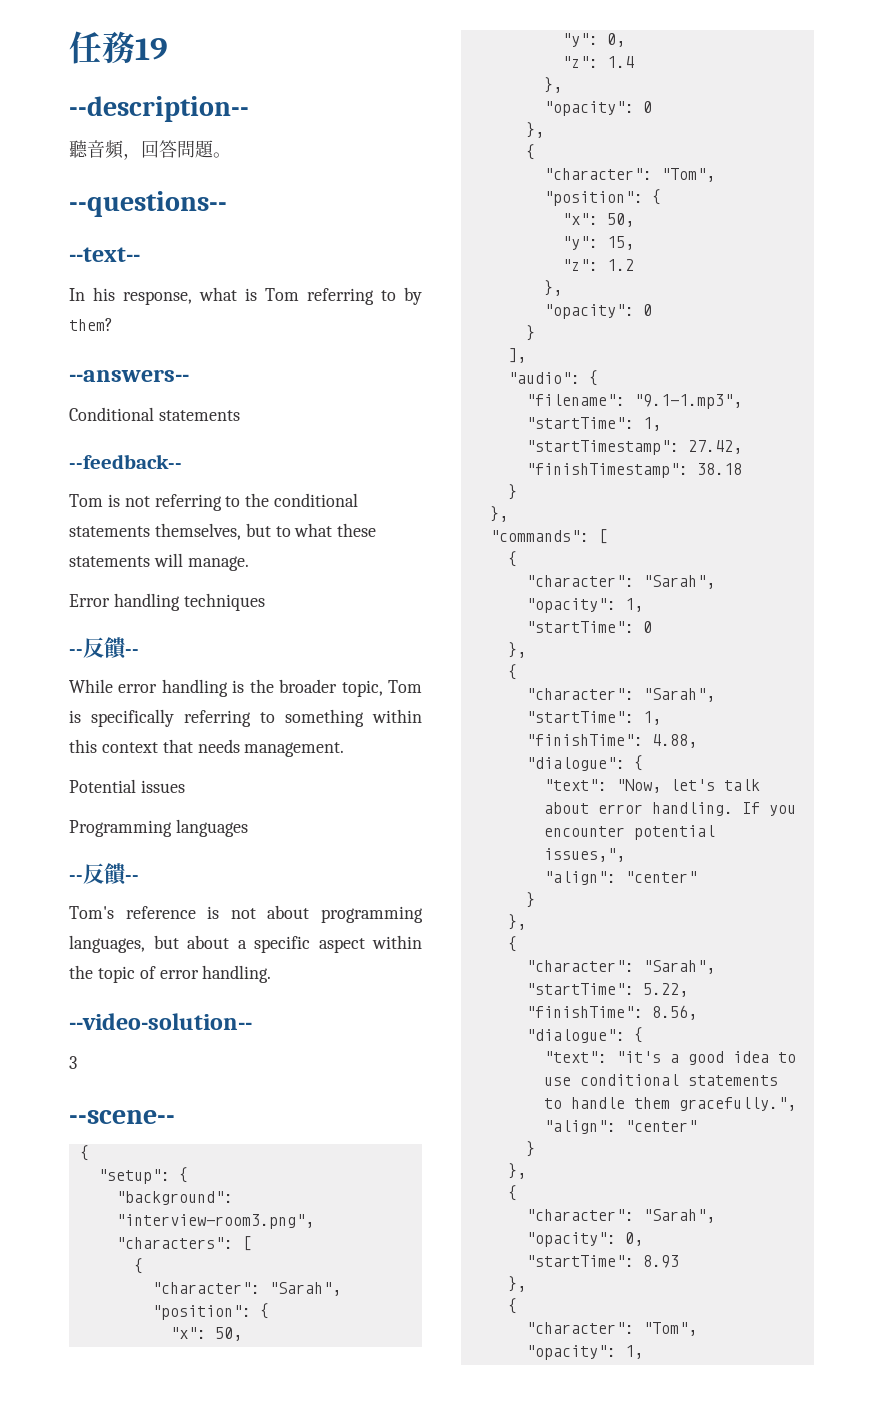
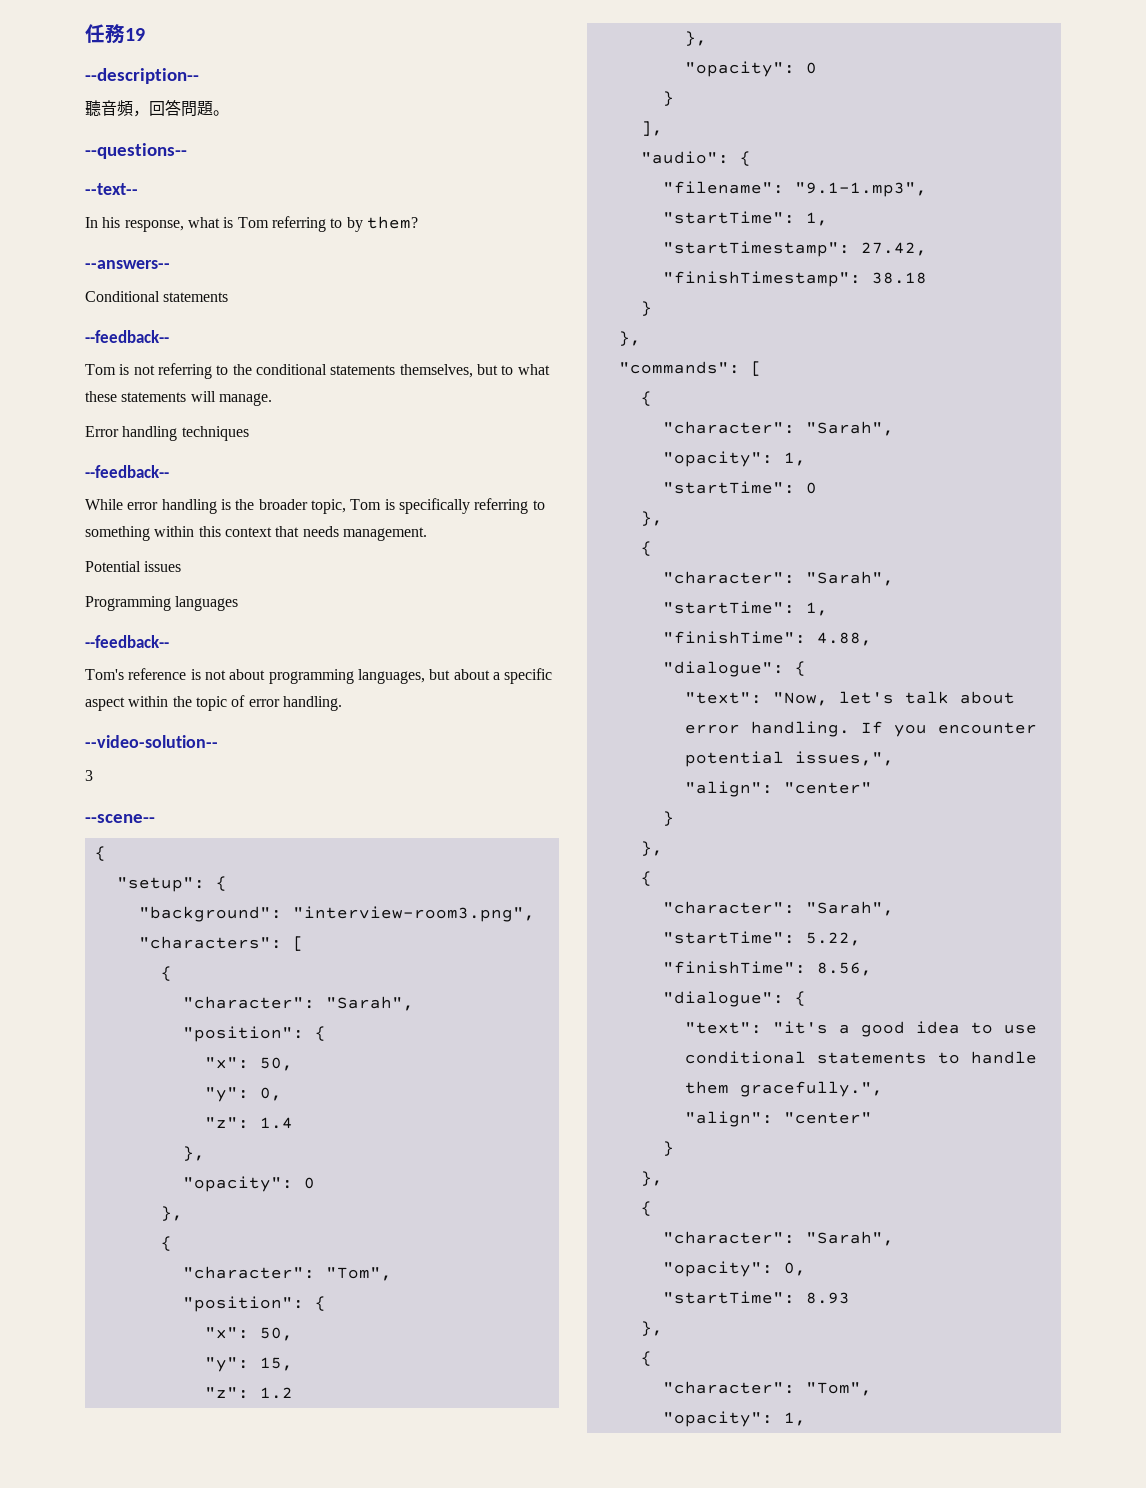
  Error handling techniques
- --反饋--
+ --feedback--
  Programming languages
- --反饋--
+ --feedback--

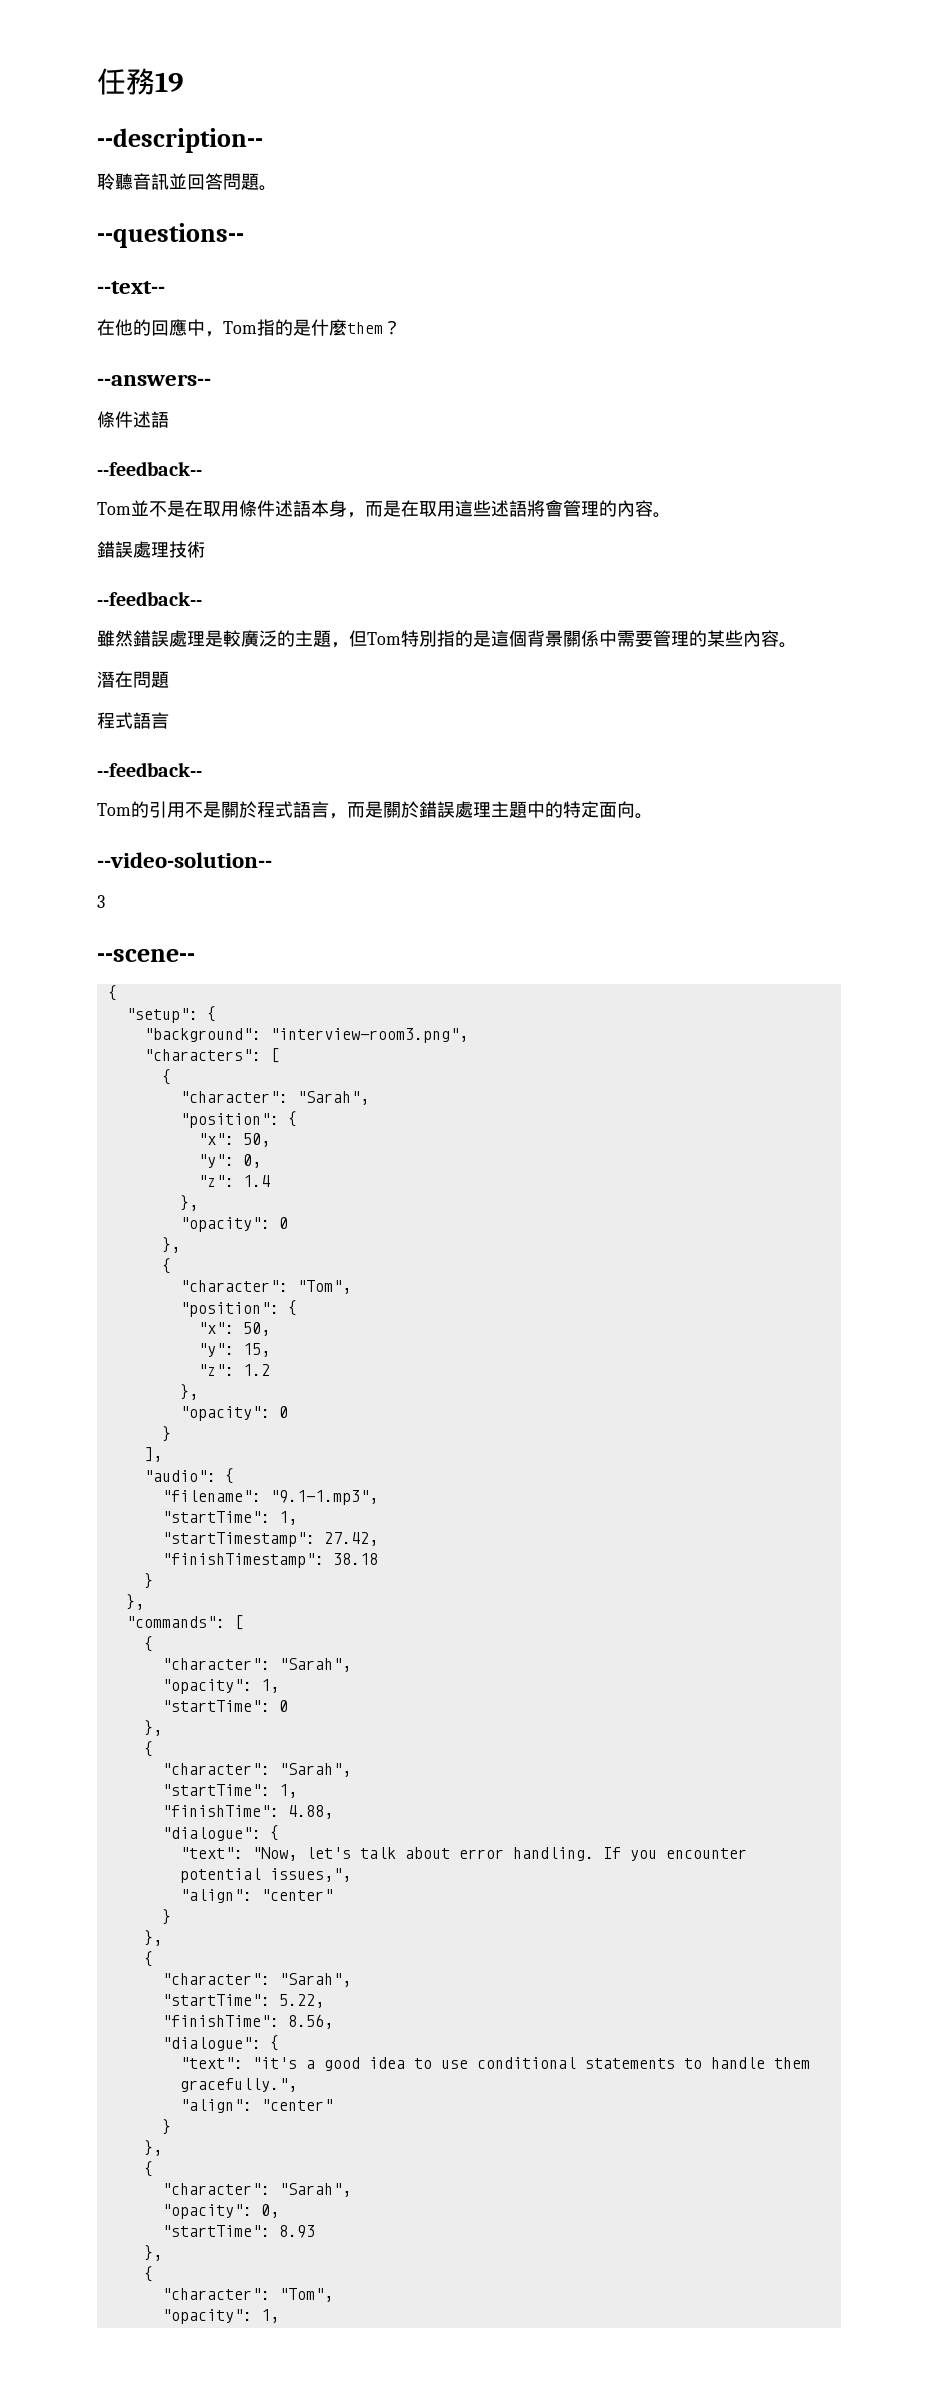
- 聽音頻，回答問題。
+ 聆聽音訊並回答問題。
- In his response, what is Tom referring to by them?
+ 在他的回應中，Tom指的是什麼them？
  --answers--
- Conditional statements
+ 條件述語
  --feedback--
- Tom is not referring to the conditional statements themselves, but to what these statements will manage.
- Error handling techniques
+ Tom並不是在取用條件述語本身，而是在取用這些述語將會管理的內容。
+ 錯誤處理技術
  --feedback--
- While error handling is the broader topic, Tom is specifically referring to something within this context that needs management.
- Potential issues
- Programming languages
+ 雖然錯誤處理是較廣泛的主題，但Tom特別指的是這個背景關係中需要管理的某些內容。
+ 潛在問題
+ 程式語言
  --feedback--
- Tom's reference is not about programming languages, but about a specific aspect within the topic of error handling.
+ Tom的引用不是關於程式語言，而是關於錯誤處理主題中的特定面向。

